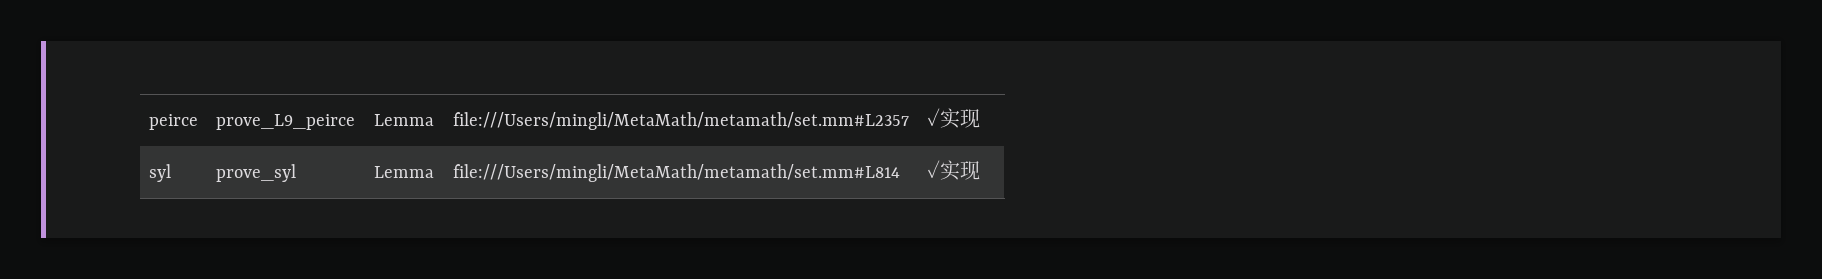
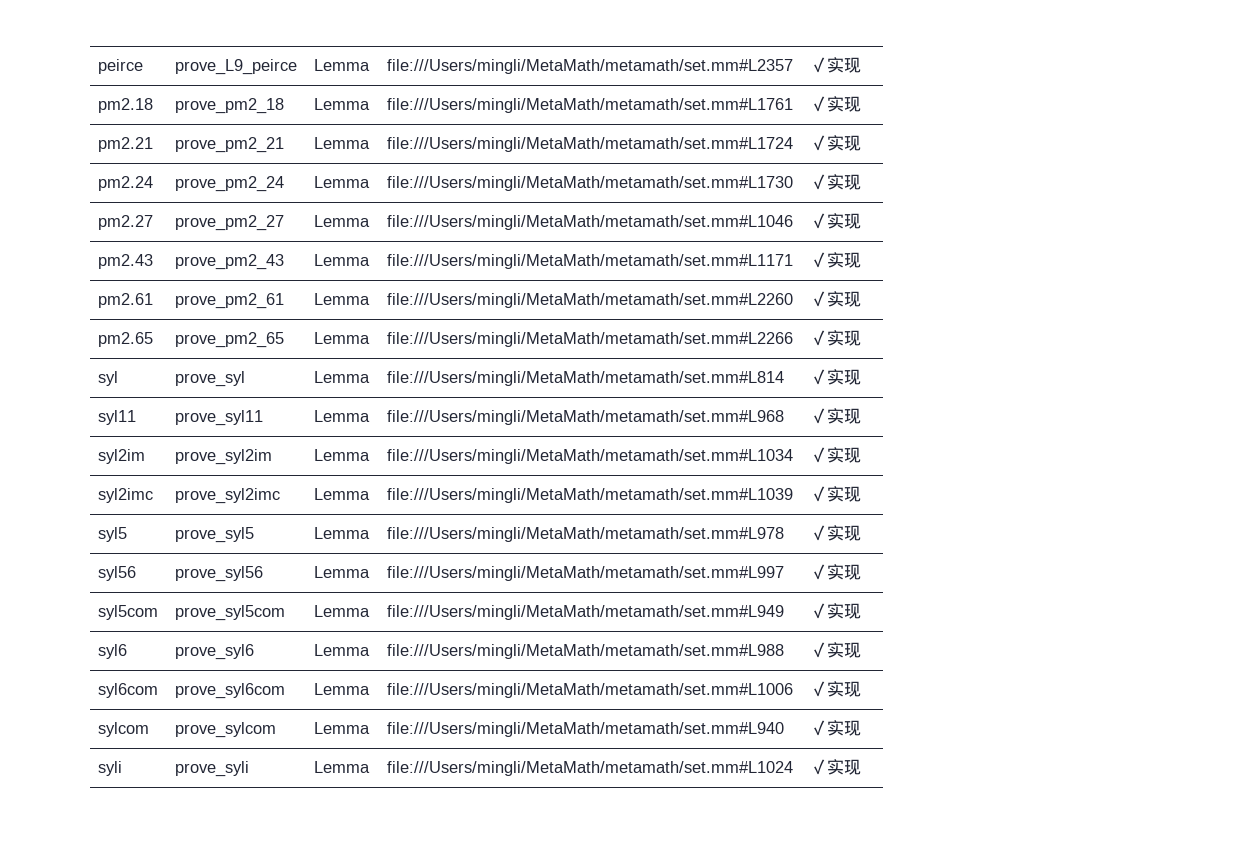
+ pm2.18 | prove_pm2_18 | Lemma | file:///Users/mingli/MetaMath/metamath/set.mm#L1761 | ✓实现
+ pm2.21 | prove_pm2_21 | Lemma | file:///Users/mingli/MetaMath/metamath/set.mm#L1724 | ✓实现
+ pm2.24 | prove_pm2_24 | Lemma | file:///Users/mingli/MetaMath/metamath/set.mm#L1730 | ✓实现
+ pm2.27 | prove_pm2_27 | Lemma | file:///Users/mingli/MetaMath/metamath/set.mm#L1046 | ✓实现
+ pm2.43 | prove_pm2_43 | Lemma | file:///Users/mingli/MetaMath/metamath/set.mm#L1171 | ✓实现
+ pm2.61 | prove_pm2_61 | Lemma | file:///Users/mingli/MetaMath/metamath/set.mm#L2260 | ✓实现
+ pm2.65 | prove_pm2_65 | Lemma | file:///Users/mingli/MetaMath/metamath/set.mm#L2266 | ✓实现
+ syl11 | prove_syl11 | Lemma | file:///Users/mingli/MetaMath/metamath/set.mm#L968 | ✓实现
+ syl2im | prove_syl2im | Lemma | file:///Users/mingli/MetaMath/metamath/set.mm#L1034 | ✓实现
+ syl2imc | prove_syl2imc | Lemma | file:///Users/mingli/MetaMath/metamath/set.mm#L1039 | ✓实现
+ syl5 | prove_syl5 | Lemma | file:///Users/mingli/MetaMath/metamath/set.mm#L978 | ✓实现
+ syl56 | prove_syl56 | Lemma | file:///Users/mingli/MetaMath/metamath/set.mm#L997 | ✓实现
+ syl5com | prove_syl5com | Lemma | file:///Users/mingli/MetaMath/metamath/set.mm#L949 | ✓实现
+ syl6 | prove_syl6 | Lemma | file:///Users/mingli/MetaMath/metamath/set.mm#L988 | ✓实现
+ syl6com | prove_syl6com | Lemma | file:///Users/mingli/MetaMath/metamath/set.mm#L1006 | ✓实现
+ sylcom | prove_sylcom | Lemma | file:///Users/mingli/MetaMath/metamath/set.mm#L940 | ✓实现
+ syli | prove_syli | Lemma | file:///Users/mingli/MetaMath/metamath/set.mm#L1024 | ✓实现

